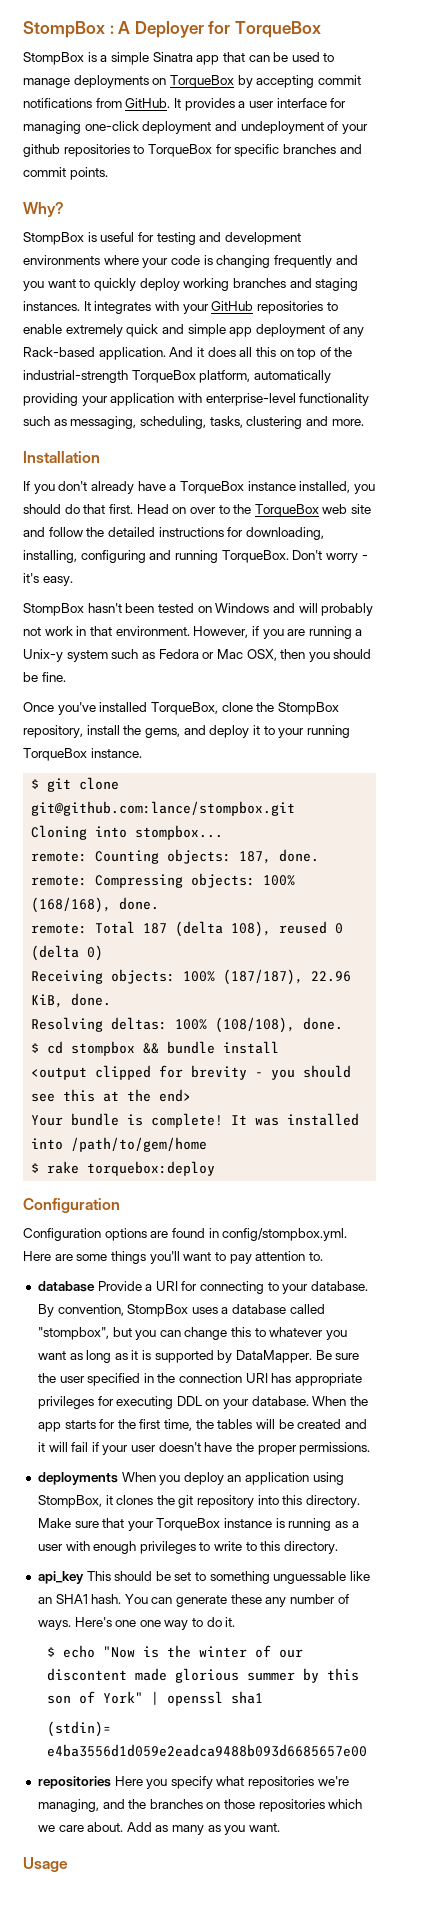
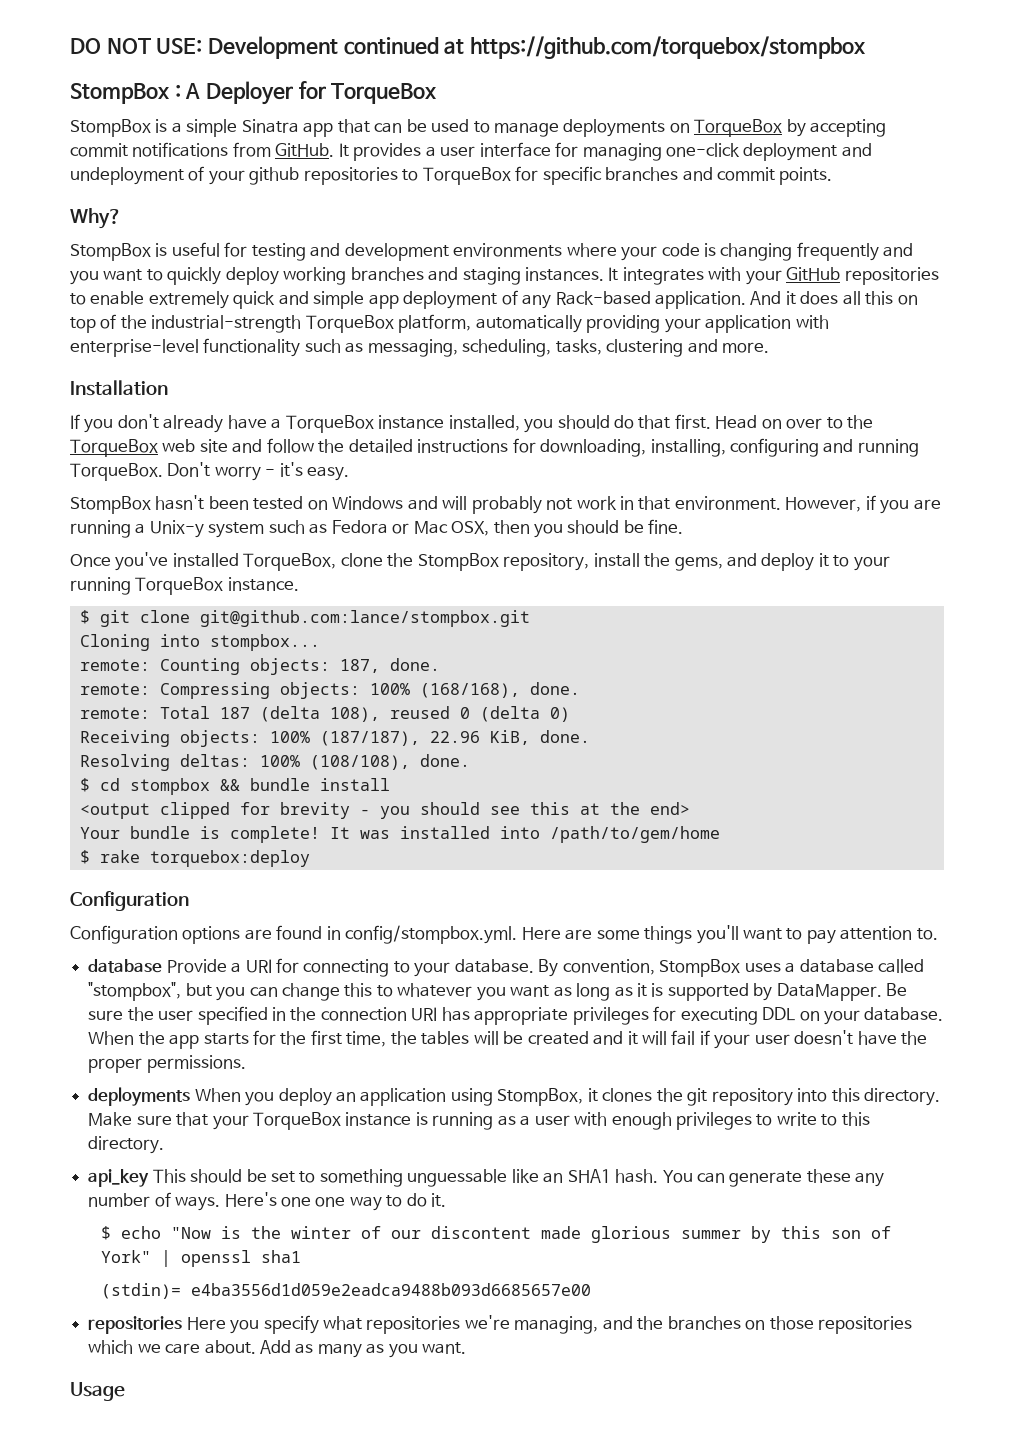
+ DO NOT USE: Development continued at https://github.com/torquebox/stompbox

